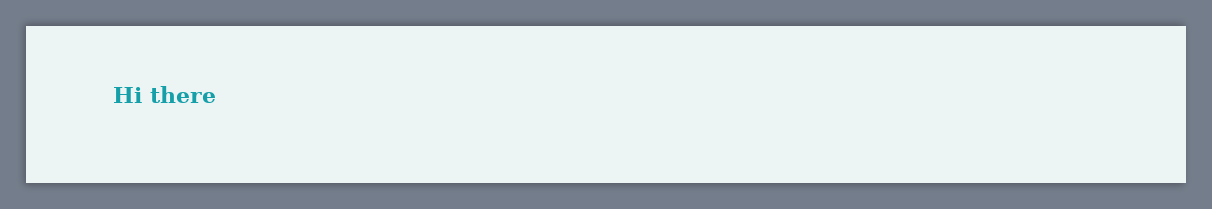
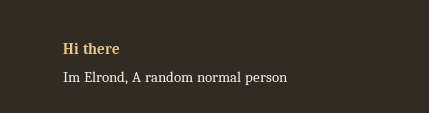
+ Im Elrond, A random normal person

